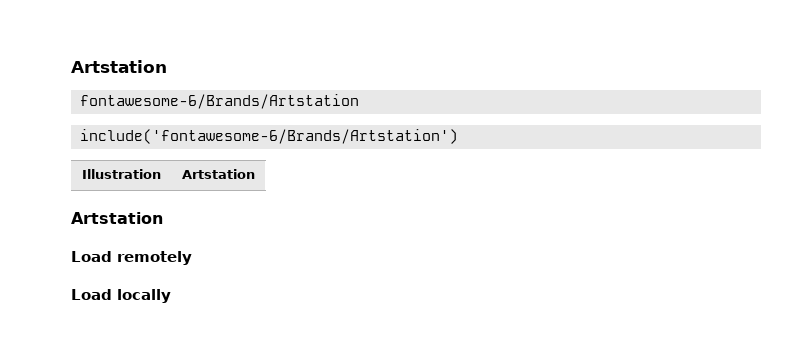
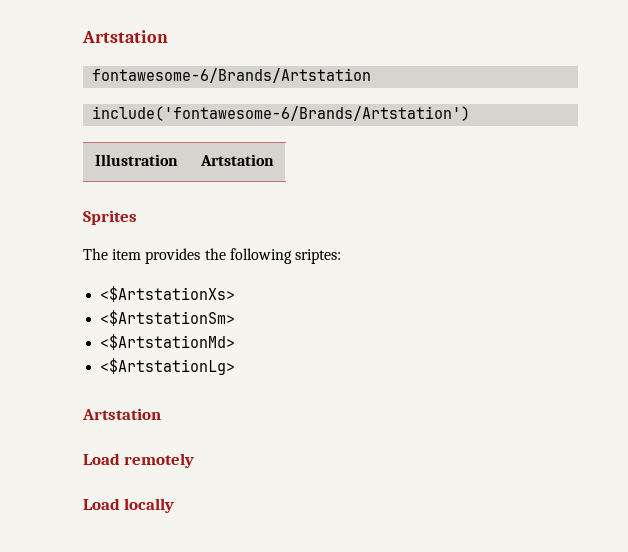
+ Sprites
+ The item provides the following sriptes:
+ <$ArtstationXs>
+ <$ArtstationSm>
+ <$ArtstationMd>
+ <$ArtstationLg>

